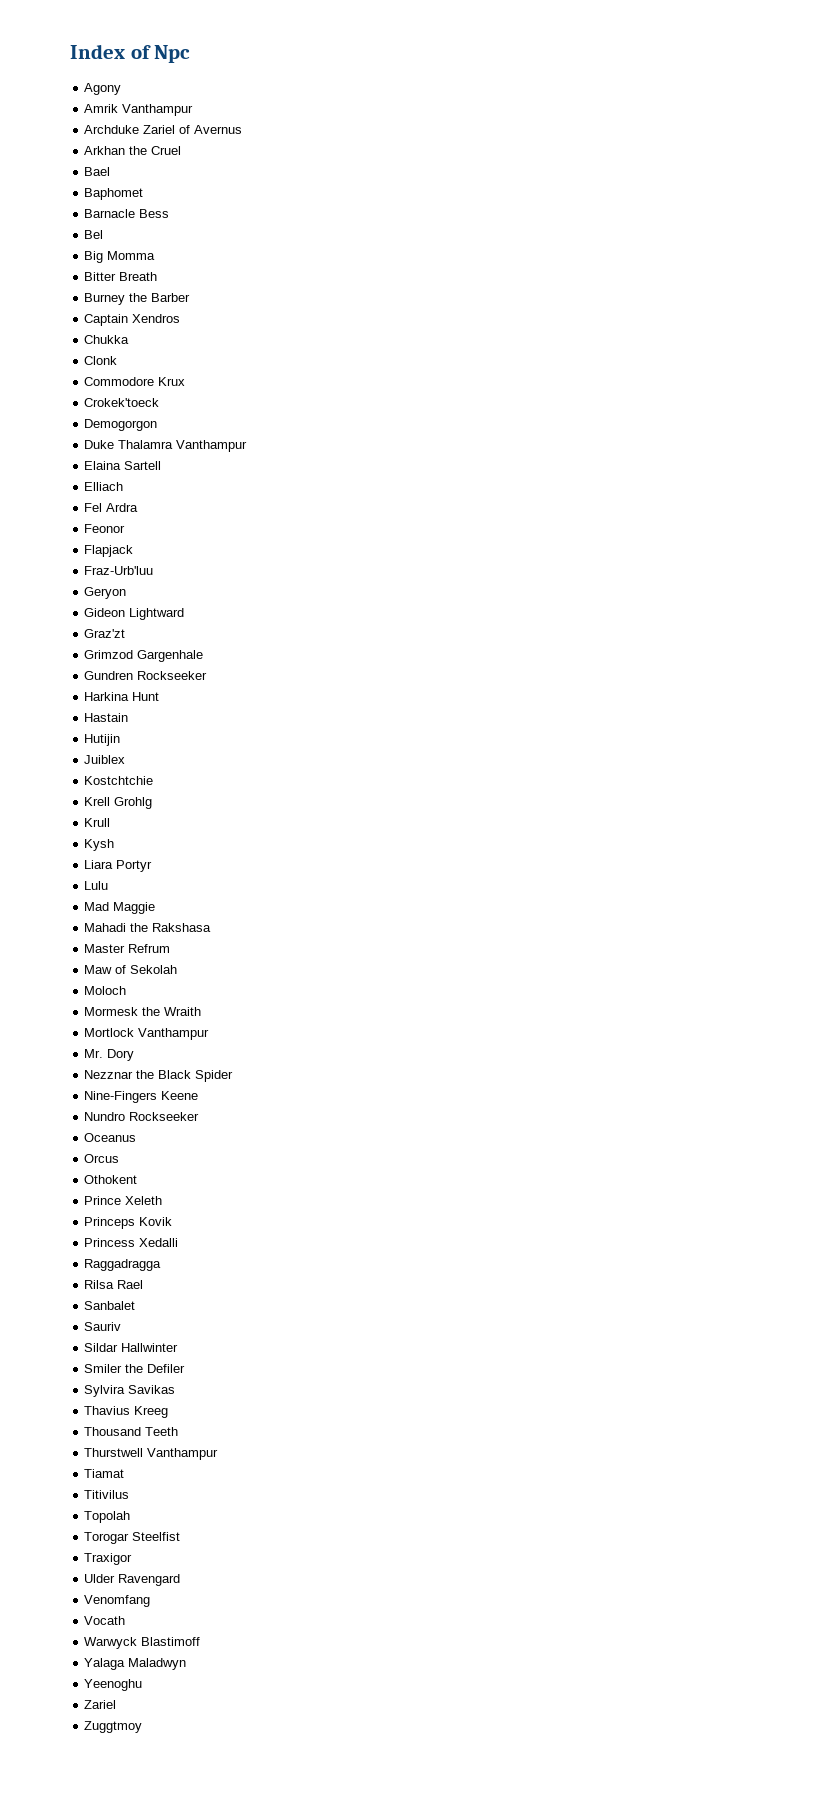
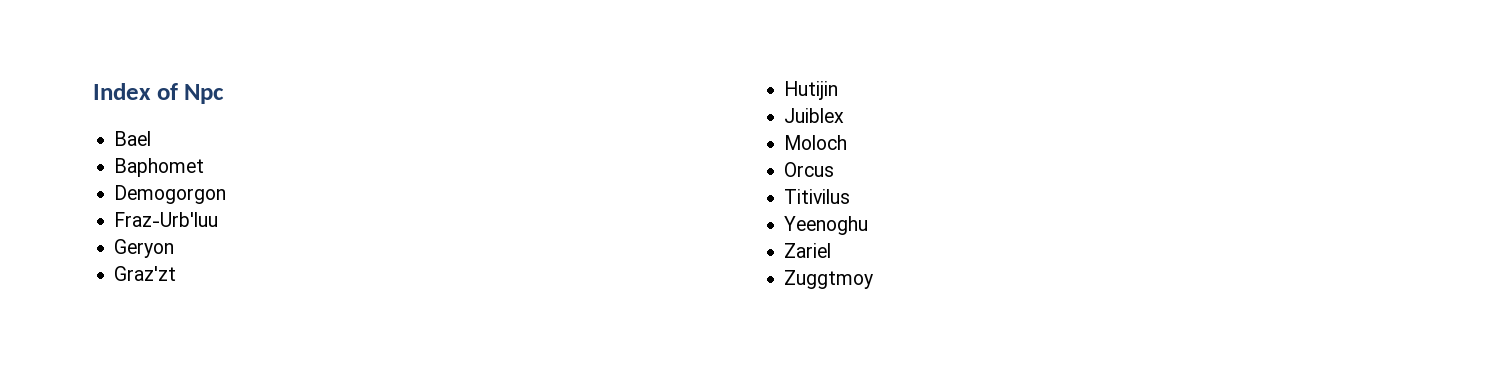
- Agony
- Amrik Vanthampur
- Archduke Zariel of Avernus
- Arkhan the Cruel
  Bael
  Baphomet
- Barnacle Bess
- Bel
- Big Momma
- Bitter Breath
- Burney the Barber
- Captain Xendros
- Chukka
- Clonk
- Commodore Krux
- Crokek'toeck
  Demogorgon
- Duke Thalamra Vanthampur
- Elaina Sartell
- Elliach
- Fel Ardra
- Feonor
- Flapjack
- Gideon Lightward
- Grimzod Gargenhale
- Gundren Rockseeker
- Harkina Hunt
- Hastain
  Hutijin
  Juiblex
- Kostchtchie
- Krell Grohlg
- Krull
- Kysh
- Liara Portyr
- Lulu
- Mad Maggie
- Mahadi the Rakshasa
- Master Refrum
- Maw of Sekolah
  Moloch
- Mormesk the Wraith
- Mortlock Vanthampur
- Mr. Dory
- Nezznar the Black Spider
- Nine-Fingers Keene
- Nundro Rockseeker
- Oceanus
  Orcus
- Othokent
- Prince Xeleth
- Princeps Kovik
- Princess Xedalli
- Raggadragga
- Rilsa Rael
- Sanbalet
- Sauriv
- Sildar Hallwinter
- Smiler the Defiler
- Sylvira Savikas
- Thavius Kreeg
- Thousand Teeth
- Thurstwell Vanthampur
- Tiamat
  Titivilus
- Topolah
- Torogar Steelfist
- Traxigor
- Ulder Ravengard
- Venomfang
- Vocath
- Warwyck Blastimoff
- Yalaga Maladwyn

